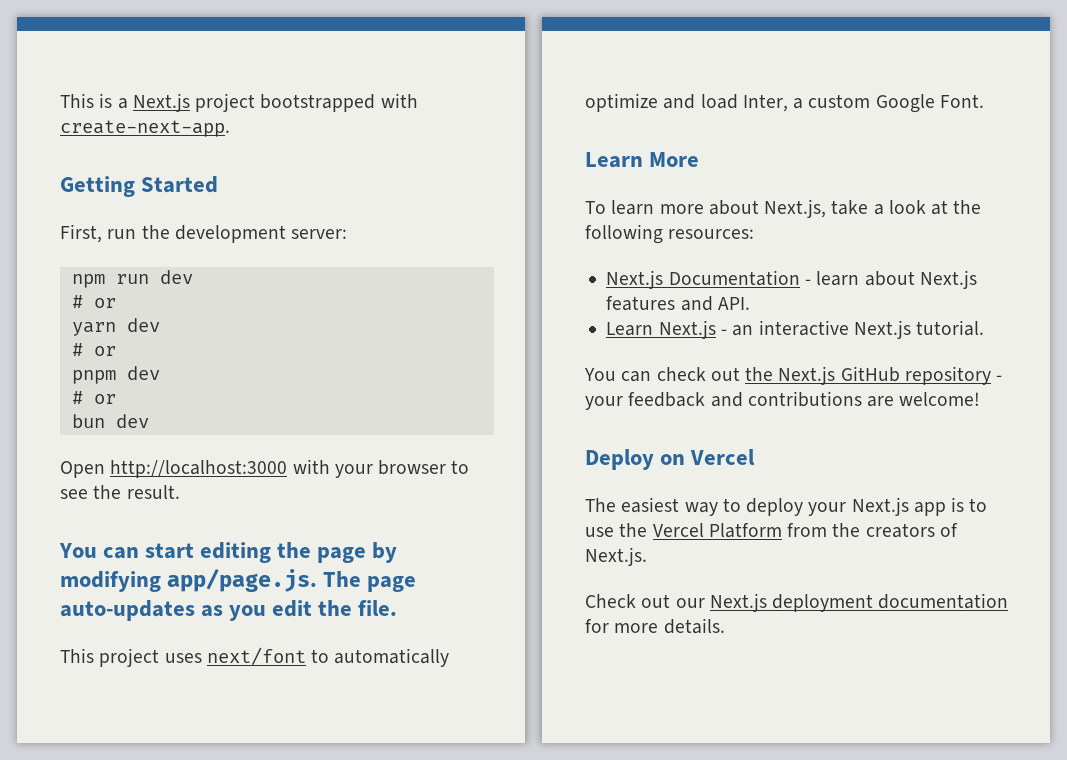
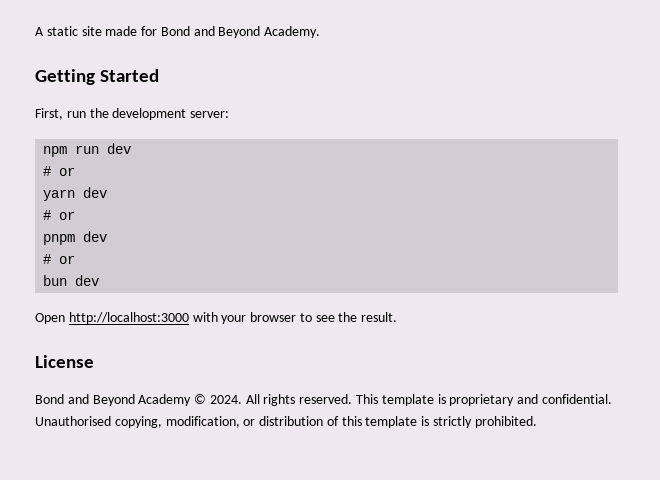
- This is a Next.js project bootstrapped with create-next-app.
+ A static site made for Bond and Beyond Academy.
- You can start editing the page by modifying app/page.js. The page auto-updates as you edit the file.
- This project uses next/font to automatically optimize and load Inter, a custom Google Font.
- Learn More
- To learn more about Next.js, take a look at the following resources:
- Next.js Documentation - learn about Next.js features and API.
- Learn Next.js - an interactive Next.js tutorial.
- You can check out the Next.js GitHub repository - your feedback and contributions are welcome!
- Deploy on Vercel
- The easiest way to deploy your Next.js app is to use the Vercel Platform from the creators of Next.js.
- Check out our Next.js deployment documentation for more details.
+ License
+ Bond and Beyond Academy © 2024. All rights reserved. This template is proprietary and confidential. Unauthorised copying, modification, or distribution of this template is strictly prohibited.

